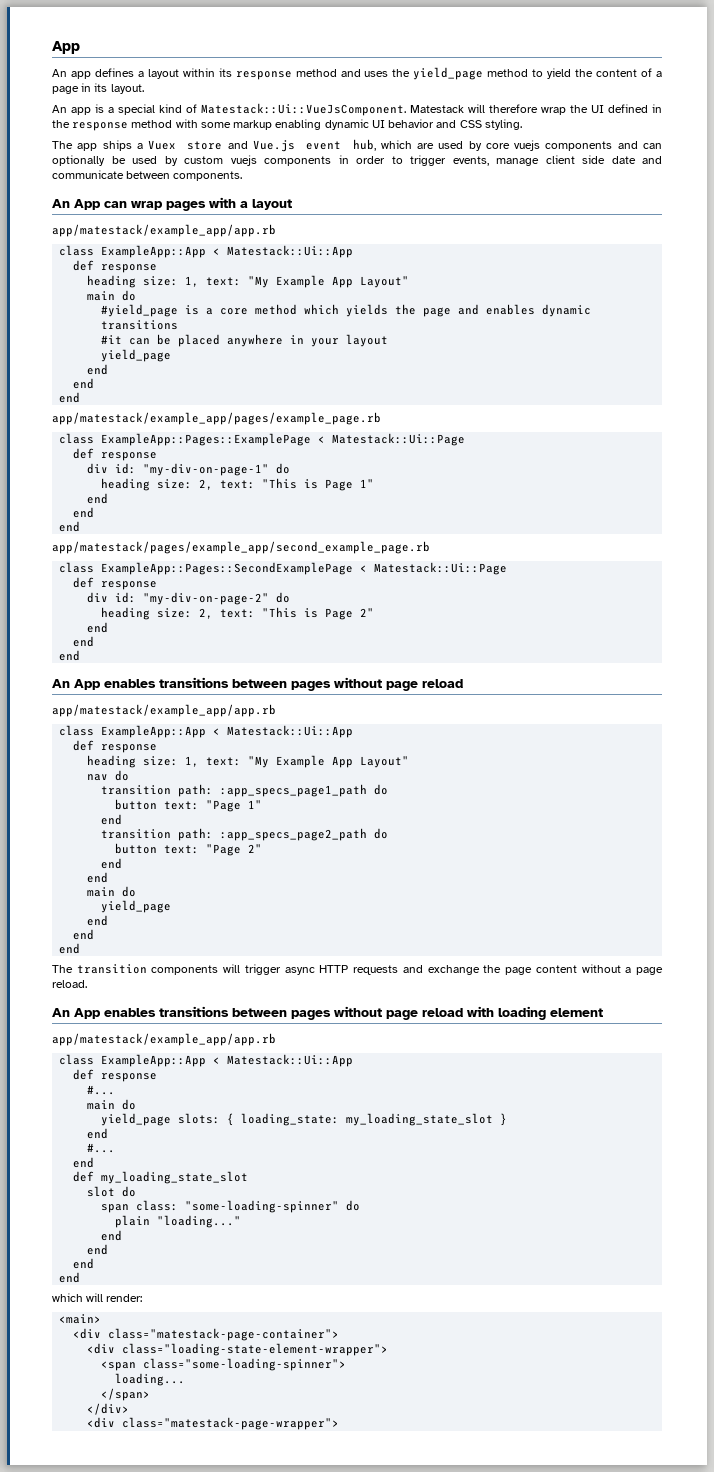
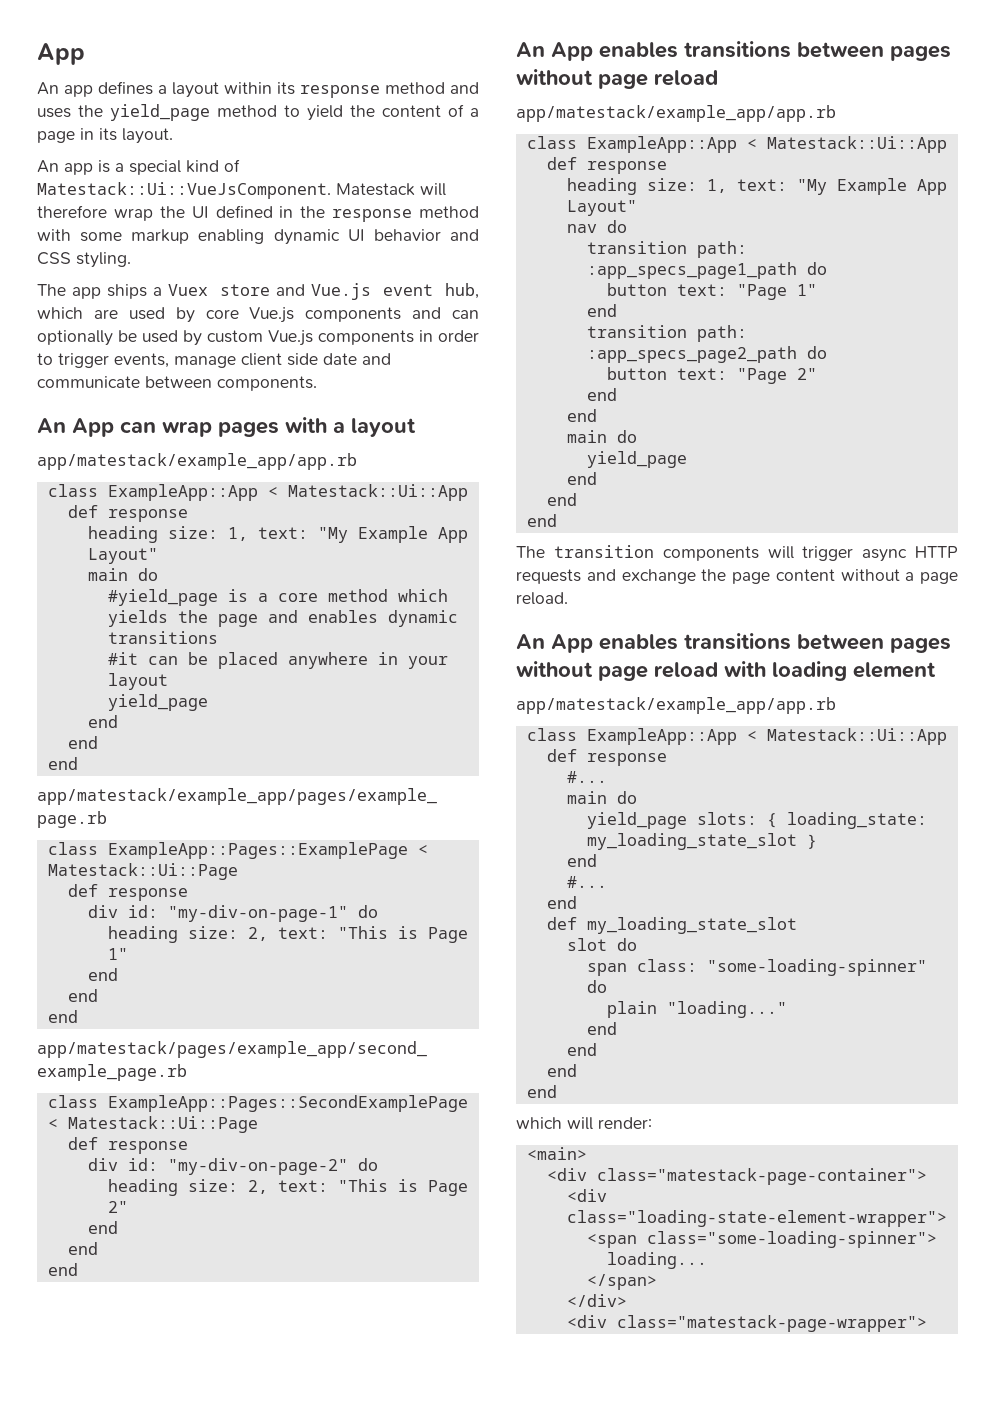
- The app ships a Vuex store and Vue.js event hub, which are used by core vuejs components and can optionally be used by custom vuejs components in order to trigger events, manage client side date and communicate between components.
+ The app ships a Vuex store and Vue.js event hub, which are used by core Vue.js components and can optionally be used by custom Vue.js components in order to trigger events, manage client side date and communicate between components.

